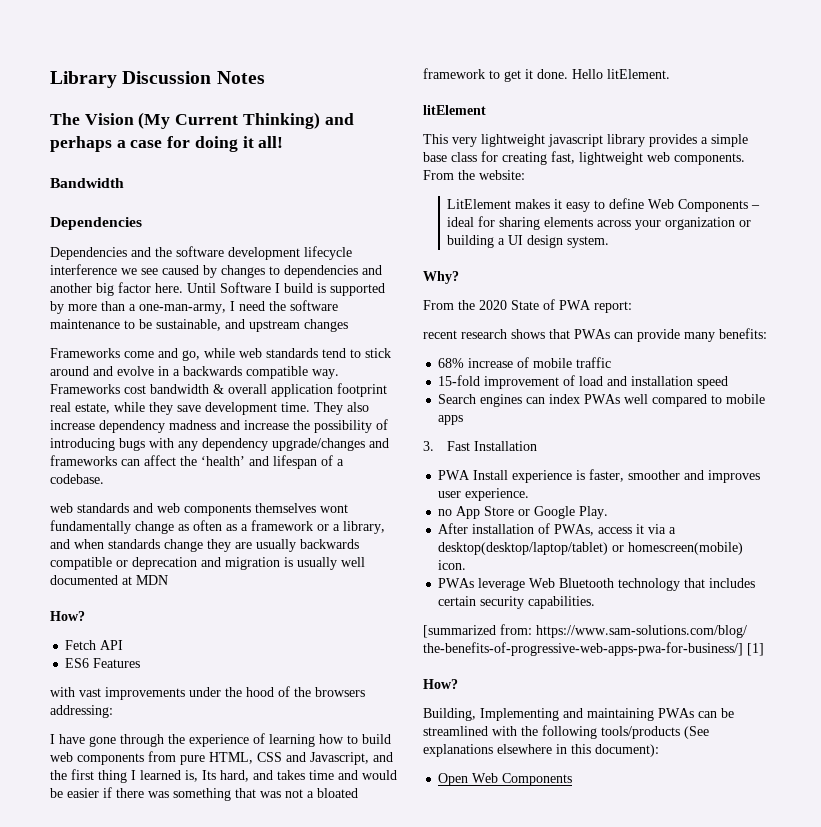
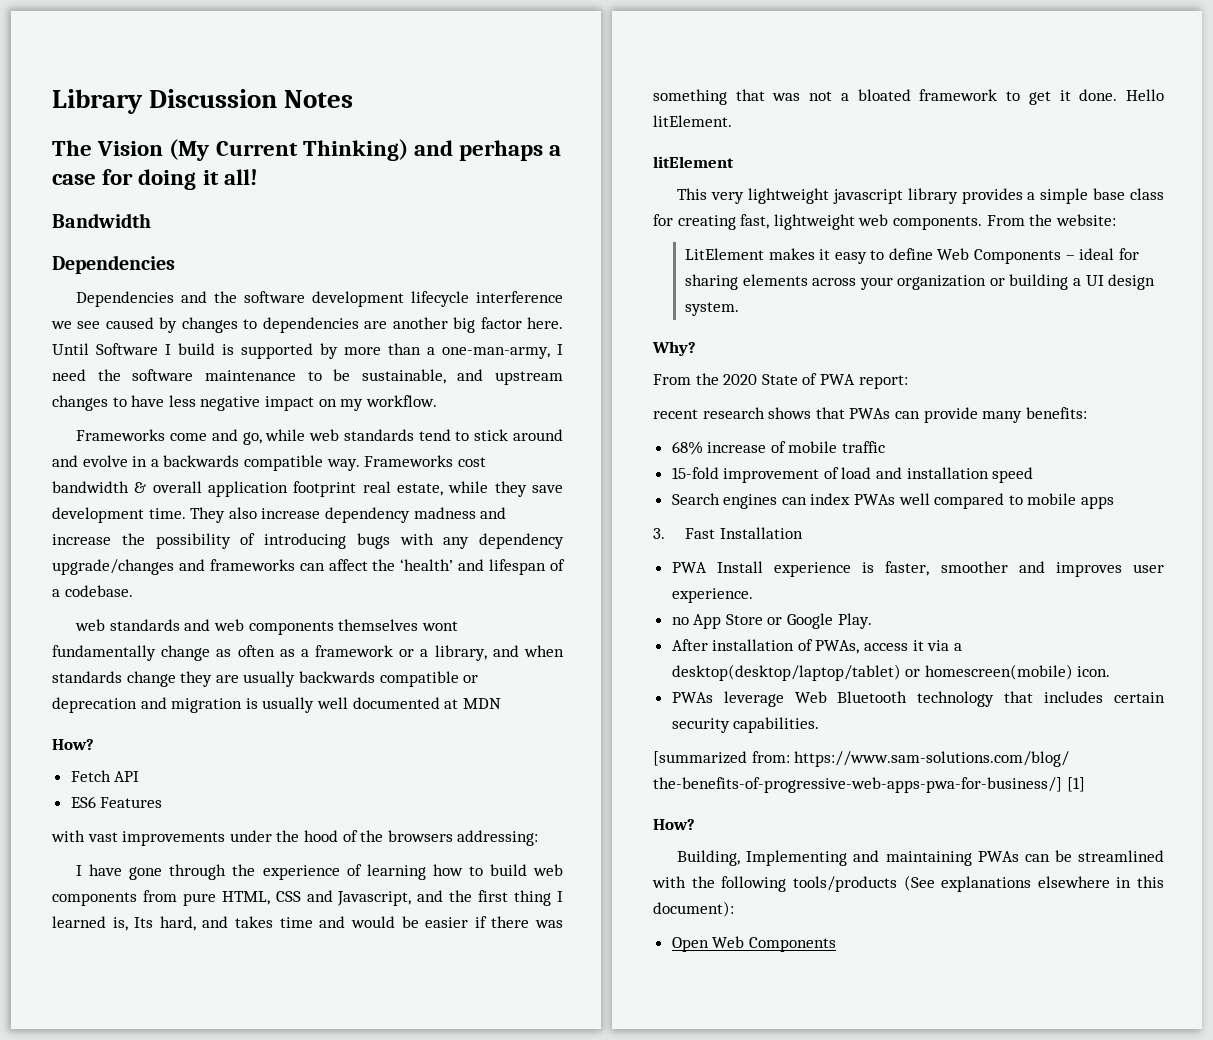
- Dependencies and the software development lifecycle interference we see caused by changes to dependencies and another big factor here.
+ Dependencies and the software development lifecycle interference we see caused by changes to dependencies are another big factor here.
- Until Software I build is supported by more than a one-man-army, I need the software maintenance to be sustainable, and upstream changes
+ Until Software I build is supported by more than a one-man-army, I need the software maintenance to be sustainable, and upstream changes to have less negative impact on my workflow.

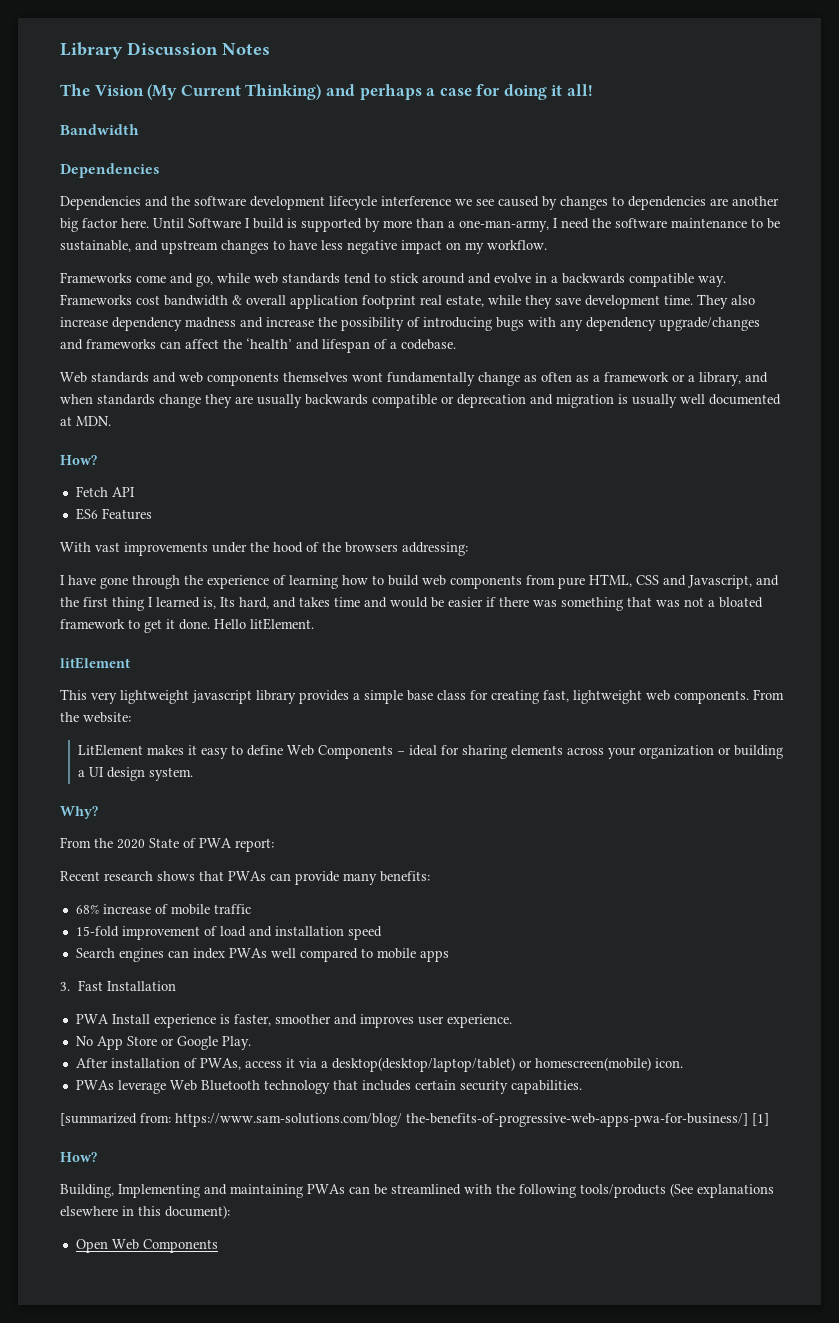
- web standards and web components themselves wont fundamentally change as often as a framework or a library, and when standards change they are usually backwards compatible or deprecation and migration is usually well documented at MDN
+ Web standards and web components themselves wont fundamentally change as often as a framework or a library, and when standards change they are usually backwards compatible or deprecation and migration is usually well documented at MDN.
- with vast improvements under the hood of the browsers addressing:
+ With vast improvements under the hood of the browsers addressing:
- recent research shows that PWAs can provide many benefits:
+ Recent research shows that PWAs can provide many benefits:
- no App Store or Google Play.
+ No App Store or Google Play.

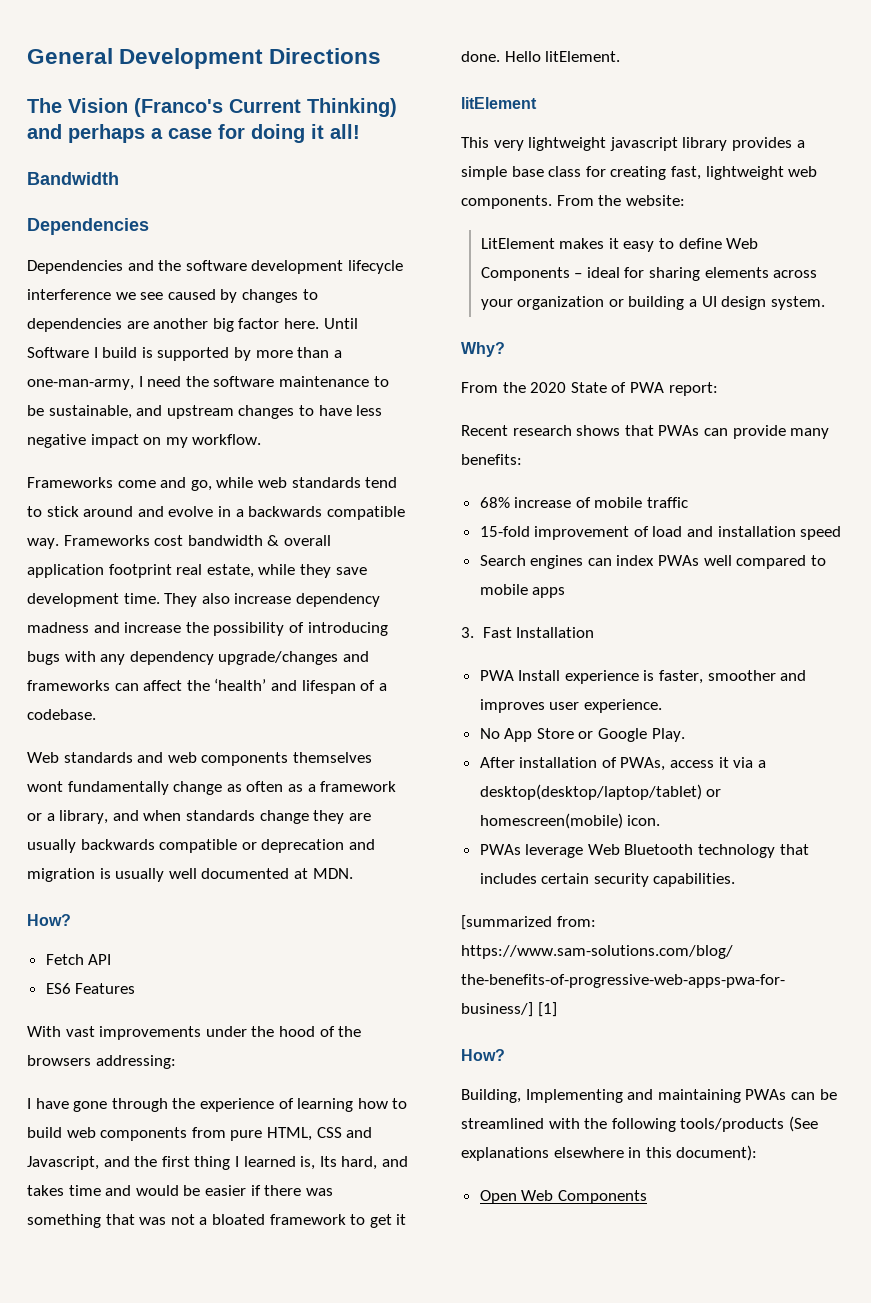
- Library Discussion Notes
+ General Development Directions
- The Vision (My Current Thinking) and perhaps a case for doing it all!
+ The Vision (Franco's Current Thinking) and perhaps a case for doing it all!

